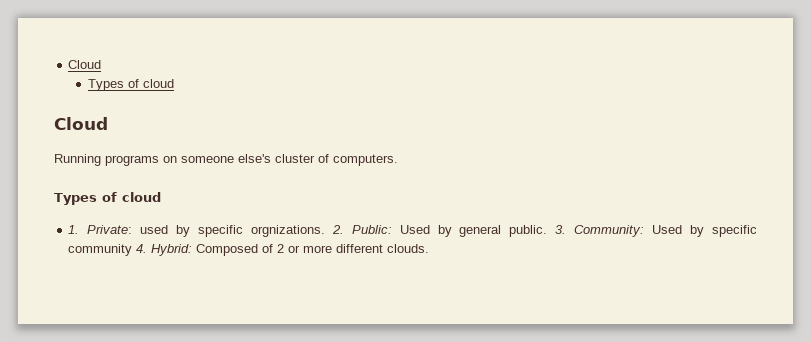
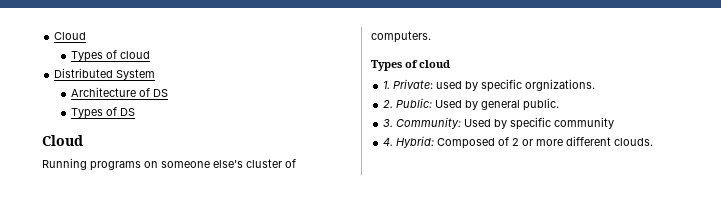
+ Distributed System
+ Architecture of DS
+ Types of DS
- 1. Private: used by specific orgnizations. 2. Public: Used by general public. 3. Community: Used by specific community 4. Hybrid: Composed of 2 or more different clouds.
+ 1. Private: used by specific orgnizations.
+ 2. Public: Used by general public.
+ 3. Community: Used by specific community
+ 4. Hybrid: Composed of 2 or more different clouds.

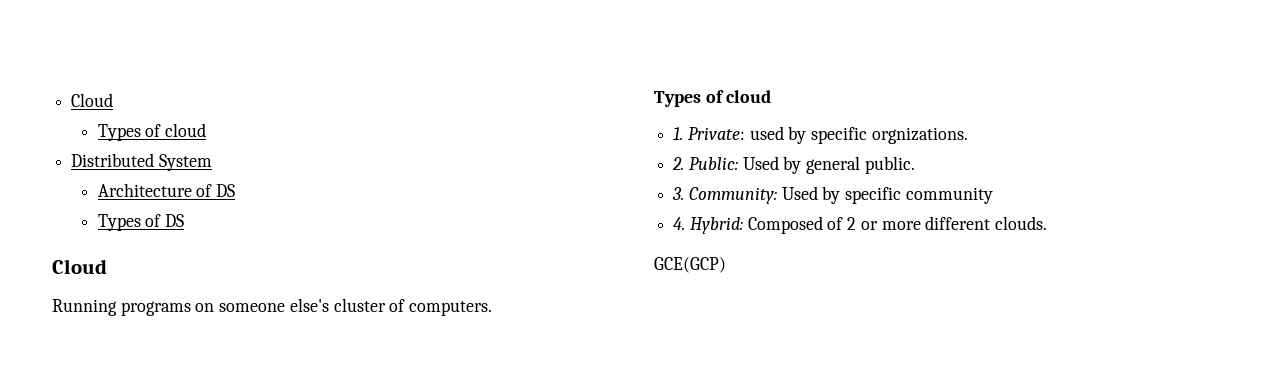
+ GCE(GCP)

